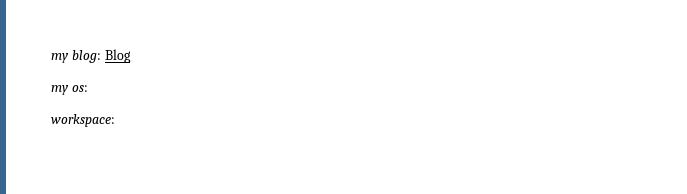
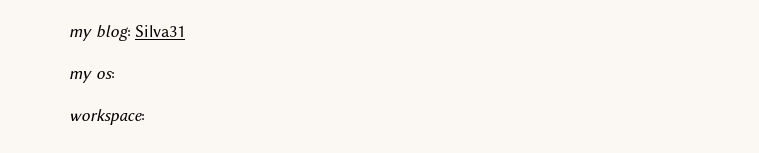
- my blog: Blog
+ my blog: Silva31

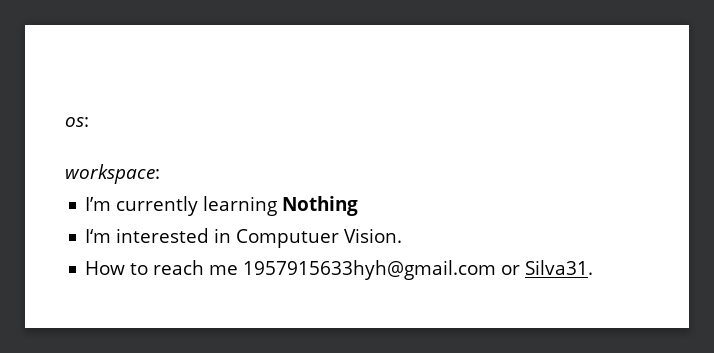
- my blog: Silva31
- my os:
+ os:
  workspace:
+ I’m currently learning Nothing
+ I‘m interested in Computuer Vision.
+ How to reach me 1957915633hyh@gmail.com or Silva31.

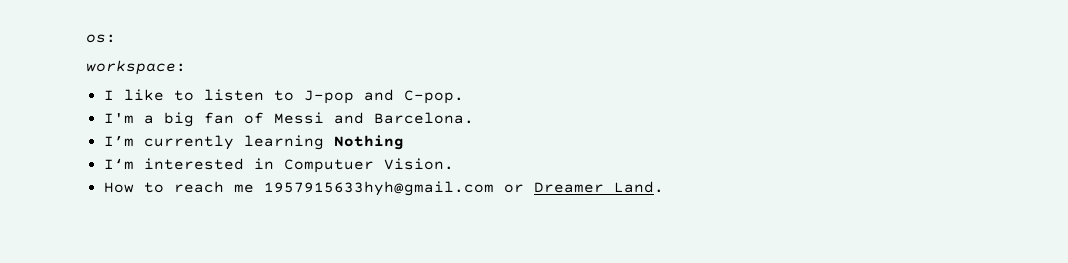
+ I like to listen to J-pop and C-pop.
+ I'm a big fan of Messi and Barcelona.
- How to reach me 1957915633hyh@gmail.com or Silva31.
+ How to reach me 1957915633hyh@gmail.com or Dreamer Land.

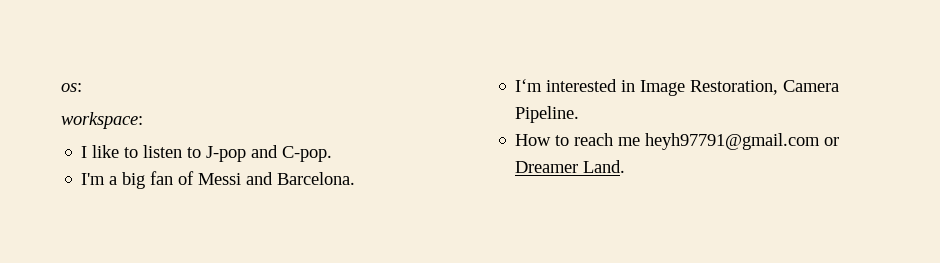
- I’m currently learning Nothing
- I‘m interested in Computuer Vision.
+ I‘m interested in Image Restoration, Camera Pipeline.
- How to reach me 1957915633hyh@gmail.com or Dreamer Land.
+ How to reach me heyh97791@gmail.com or Dreamer Land.

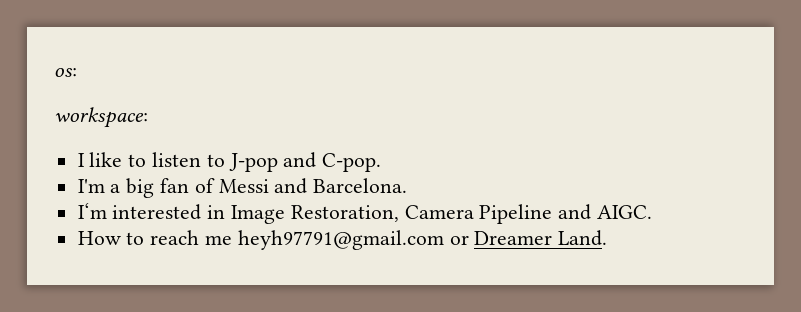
- I‘m interested in Image Restoration, Camera Pipeline.
+ I‘m interested in Image Restoration, Camera Pipeline and AIGC.

